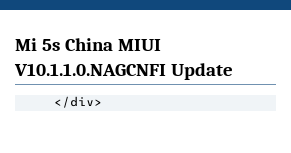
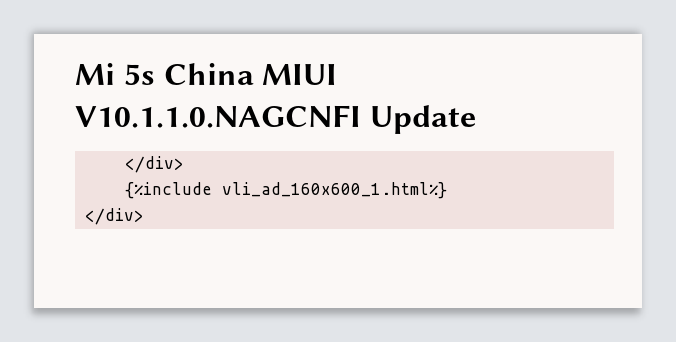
+ {%include vli_ad_160x600_1.html%}
+ </div>

